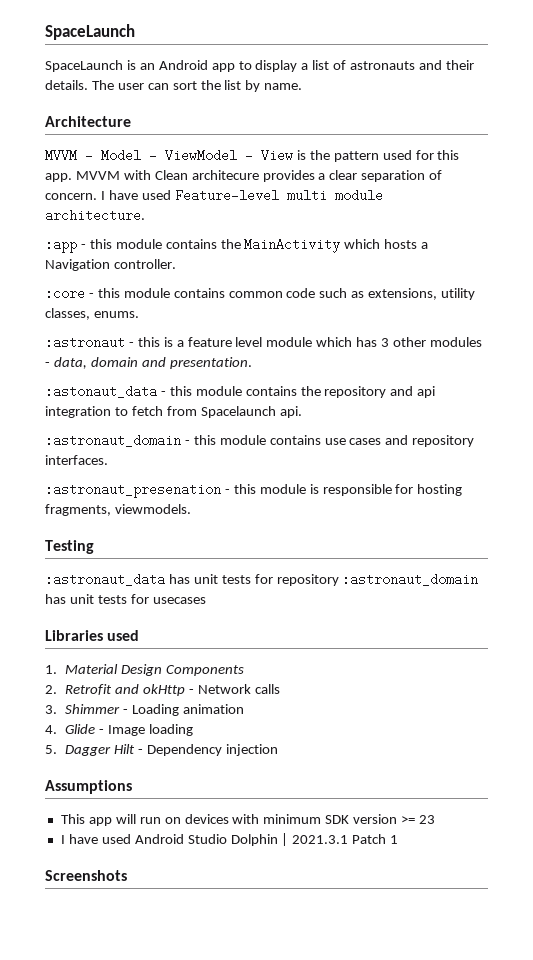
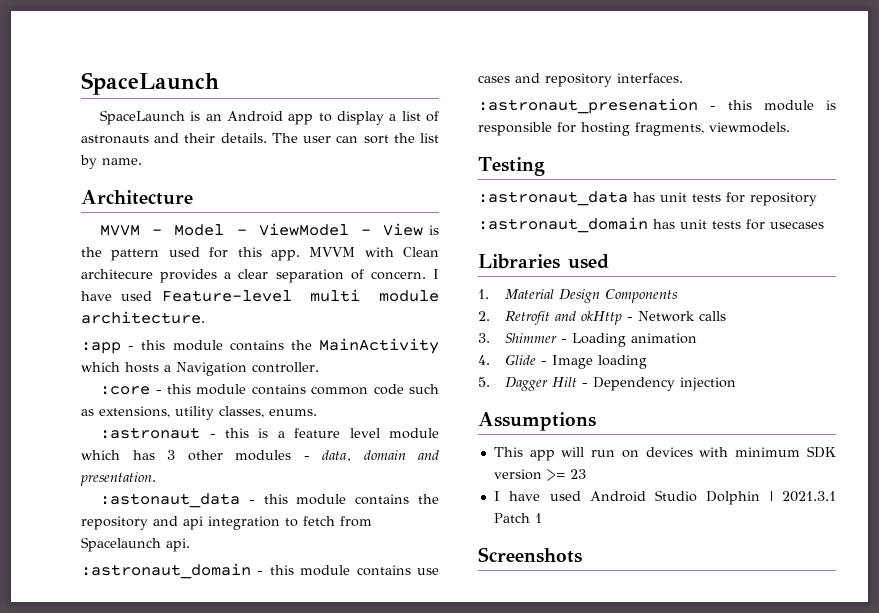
- :astronaut_data has unit tests for repository :astronaut_domain has unit tests for usecases
+ :astronaut_data has unit tests for repository
+ :astronaut_domain has unit tests for usecases

